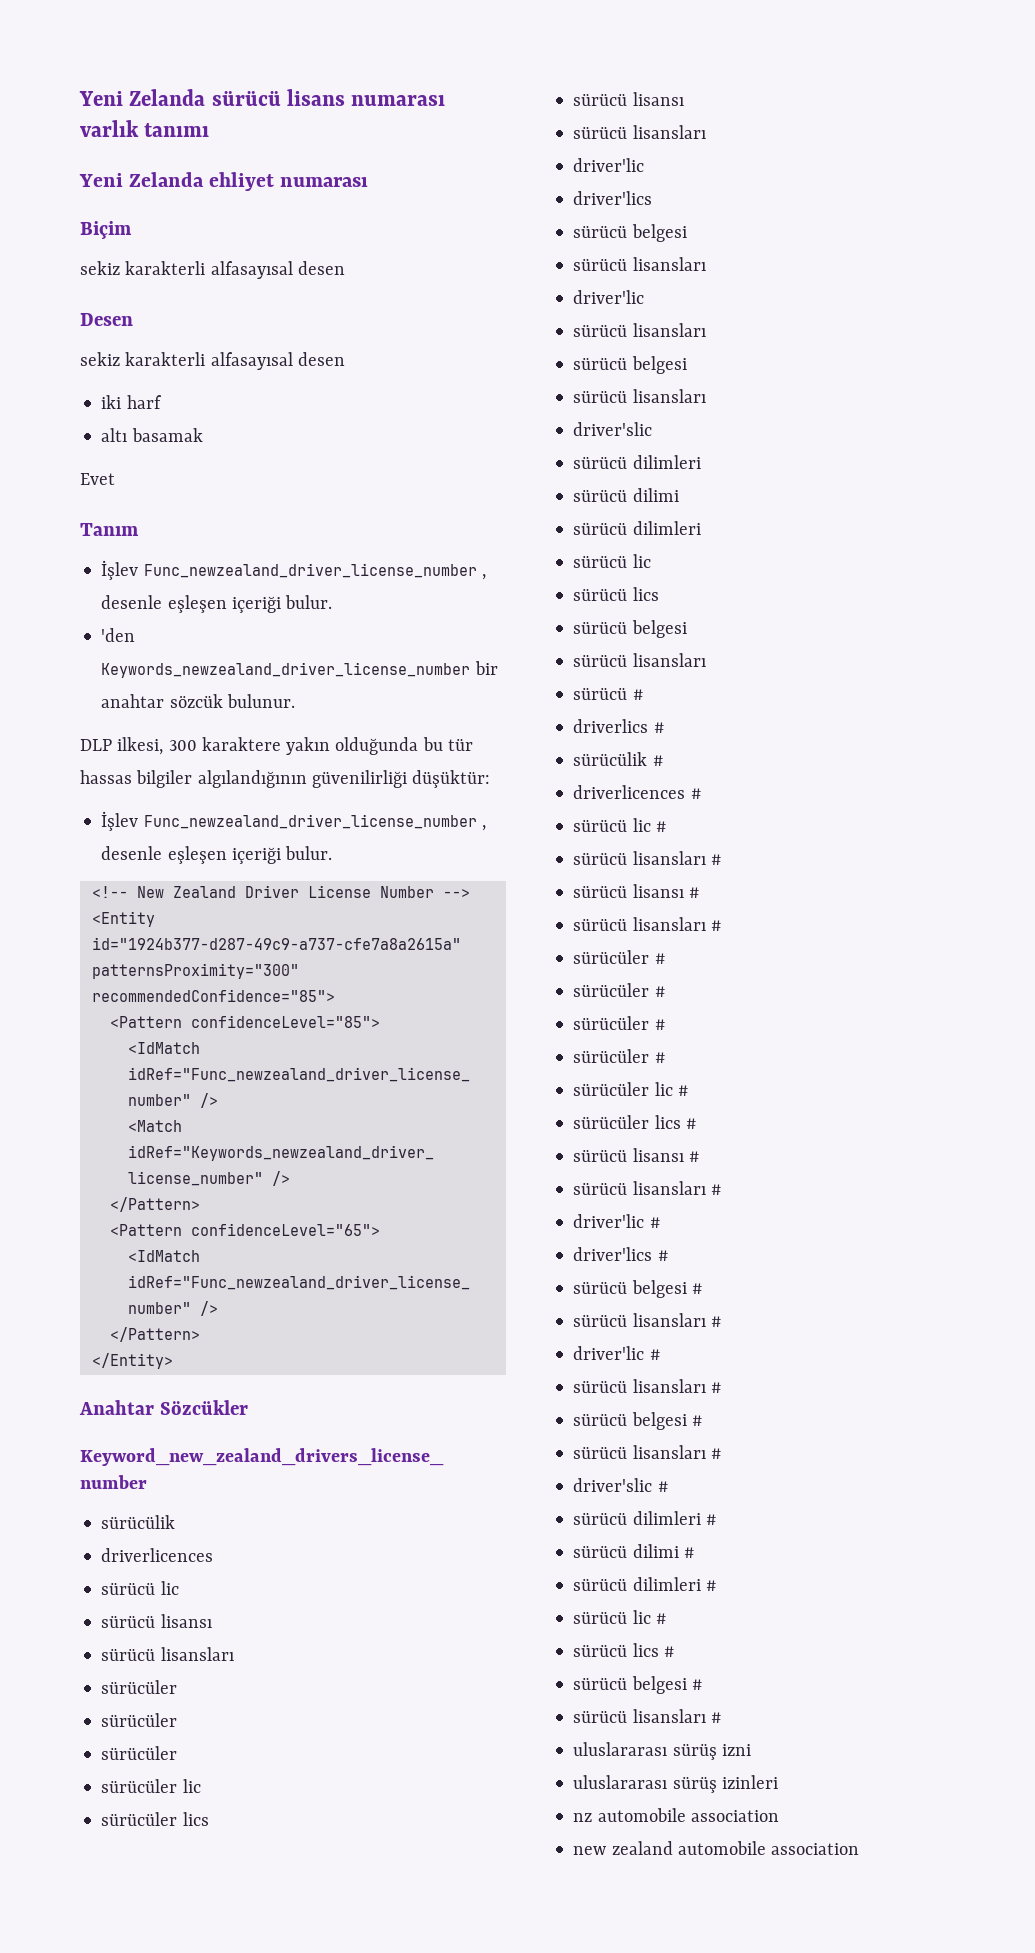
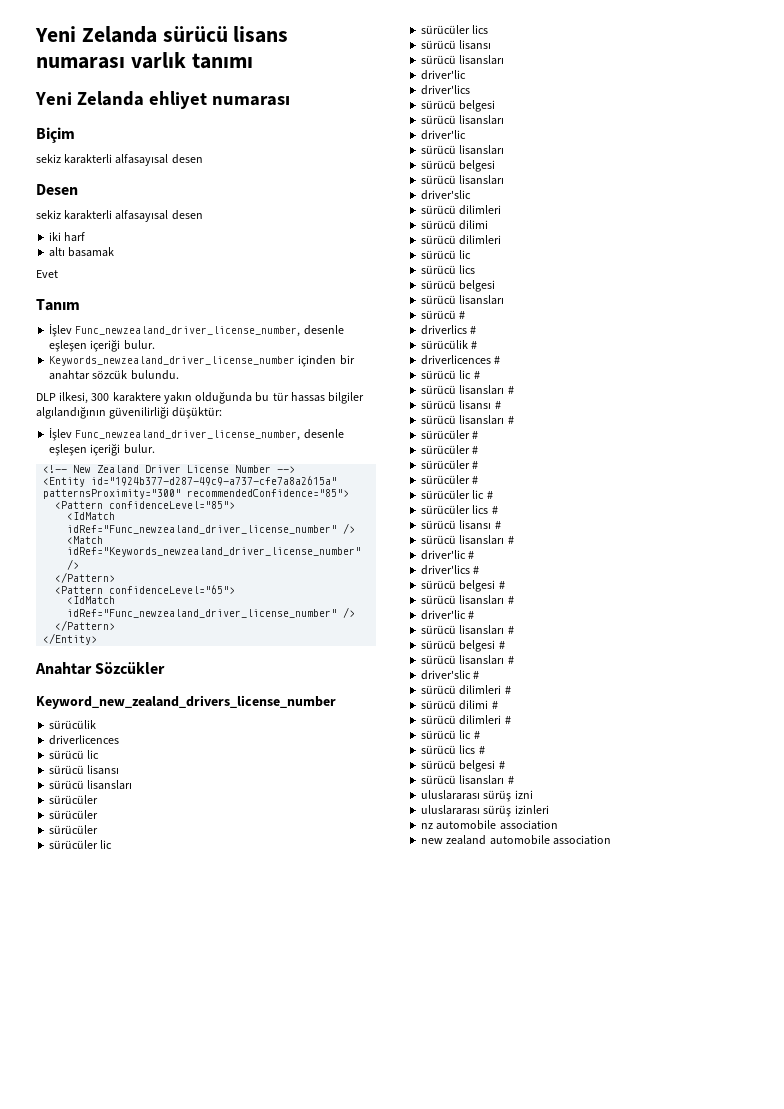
  Tanım
- İşlev Func_newzealand_driver_license_number , desenle eşleşen içeriği bulur.
- 'den Keywords_newzealand_driver_license_number bir anahtar sözcük bulunur.
+ İşlev Func_newzealand_driver_license_number, desenle eşleşen içeriği bulur.
+ Keywords_newzealand_driver_license_number içinden bir anahtar sözcük bulundu.
  DLP ilkesi, 300 karaktere yakın olduğunda bu tür hassas bilgiler algılandığının güvenilirliği düşüktür:
- İşlev Func_newzealand_driver_license_number , desenle eşleşen içeriği bulur.
+ İşlev Func_newzealand_driver_license_number, desenle eşleşen içeriği bulur.

